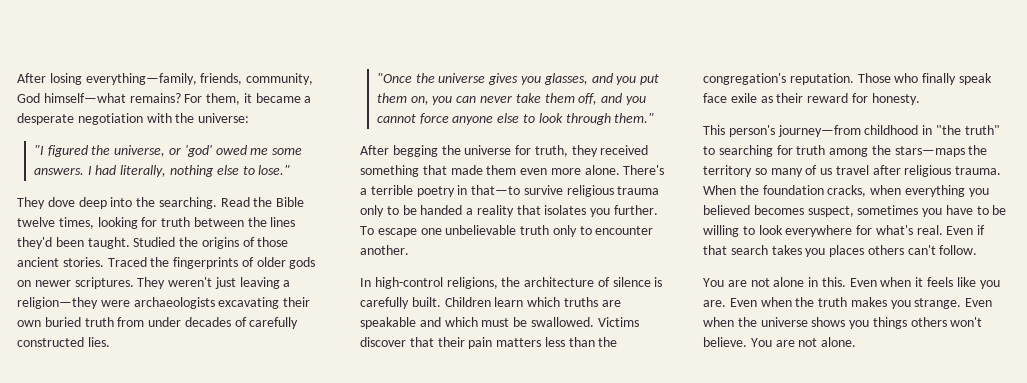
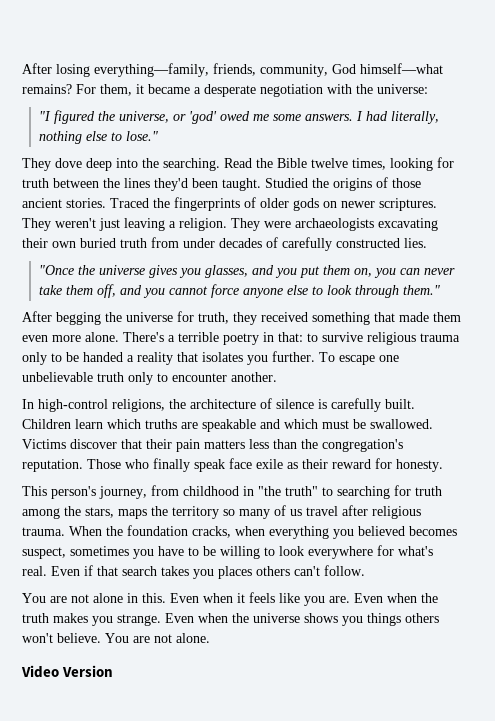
- They weren't just leaving a religion—they were archaeologists excavating their own buried truth from under decades of carefully constructed lies.
+ They weren't just leaving a religion. They were archaeologists excavating their own buried truth from under decades of carefully constructed lies.
- There's a terrible poetry in that—to survive religious trauma only to be handed a reality that isolates you further.
+ There's a terrible poetry in that: to survive religious trauma only to be handed a reality that isolates you further.
- This person's journey—from childhood in "the truth" to searching for truth among the stars—maps the territory so many of us travel after religious trauma.
+ This person's journey, from childhood in "the truth" to searching for truth among the stars, maps the territory so many of us travel after religious trauma.
+ Video Version

